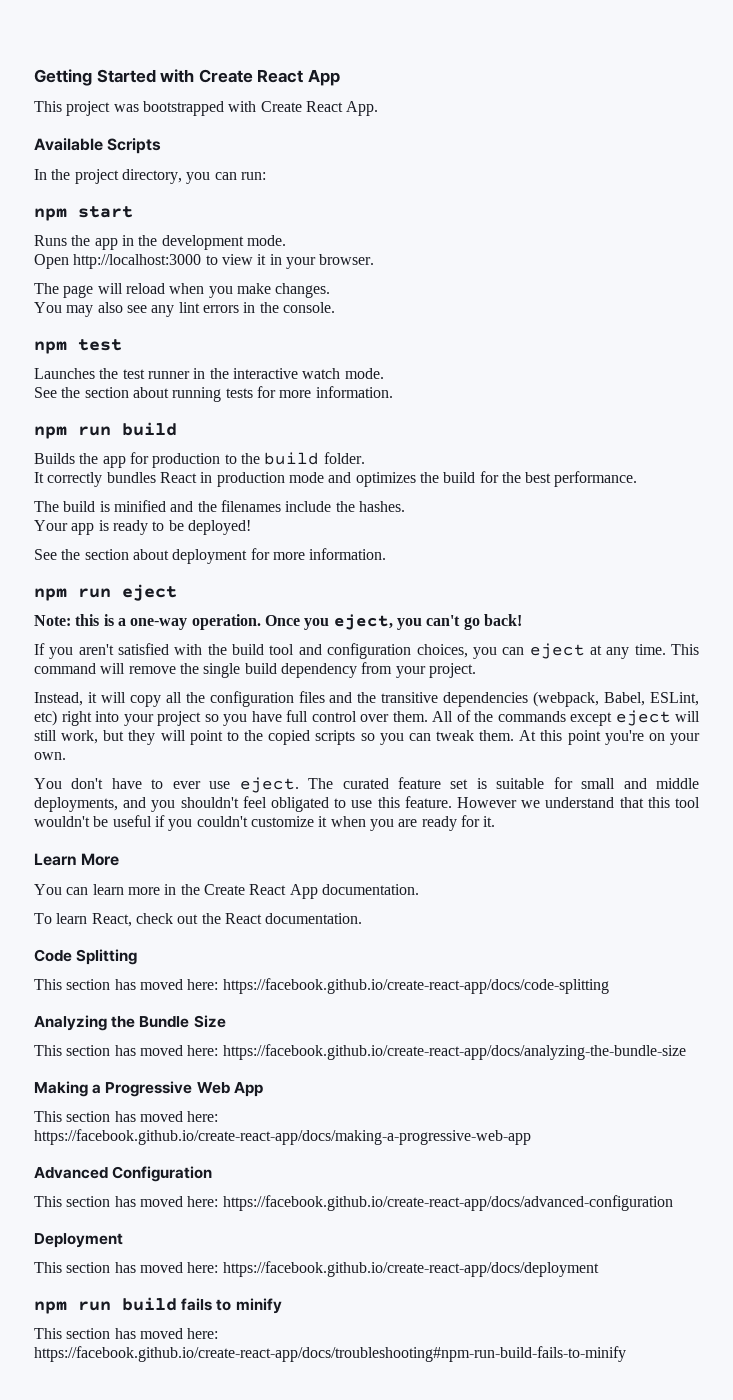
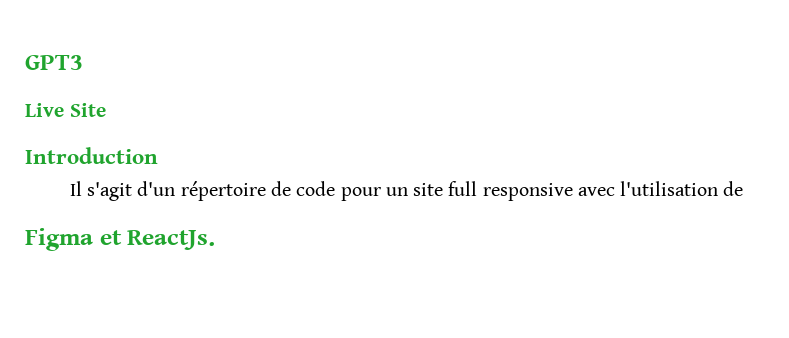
- Getting Started with Create React App
- This project was bootstrapped with Create React App.
- Available Scripts
- In the project directory, you can run:
- npm start
- Runs the app in the development mode.
- Open http://localhost:3000 to view it in your browser.
- The page will reload when you make changes.
- You may also see any lint errors in the console.
- npm test
- Launches the test runner in the interactive watch mode.
- See the section about running tests for more information.
- npm run build
- Builds the app for production to the build folder.
- It correctly bundles React in production mode and optimizes the build for the best performance.
- The build is minified and the filenames include the hashes.
- Your app is ready to be deployed!
- See the section about deployment for more information.
- npm run eject
- Note: this is a one-way operation. Once you eject, you can't go back!
- If you aren't satisfied with the build tool and configuration choices, you can eject at any time. This command will remove the single build dependency from your project.
- Instead, it will copy all the configuration files and the transitive dependencies (webpack, Babel, ESLint, etc) right into your project so you have full control over them. All of the commands except eject will still work, but they will point to the copied scripts so you can tweak them. At this point you're on your own.
- You don't have to ever use eject. The curated feature set is suitable for small and middle deployments, and you shouldn't feel obligated to use this feature. However we understand that this tool wouldn't be useful if you couldn't customize it when you are ready for it.
- Learn More
- You can learn more in the Create React App documentation.
- To learn React, check out the React documentation.
- Code Splitting
- This section has moved here: https://facebook.github.io/create-react-app/docs/code-splitting
- Analyzing the Bundle Size
- This section has moved here: https://facebook.github.io/create-react-app/docs/analyzing-the-bundle-size
- Making a Progressive Web App
- This section has moved here: https://facebook.github.io/create-react-app/docs/making-a-progressive-web-app
- Advanced Configuration
- This section has moved here: https://facebook.github.io/create-react-app/docs/advanced-configuration
- Deployment
- This section has moved here: https://facebook.github.io/create-react-app/docs/deployment
- npm run build fails to minify
- This section has moved here: https://facebook.github.io/create-react-app/docs/troubleshooting#npm-run-build-fails-to-minify
+ GPT3
+ Live Site
+ Introduction
+ Il s'agit d'un répertoire de code pour un site full responsive avec l'utilisation de
+ Figma et ReactJs.

